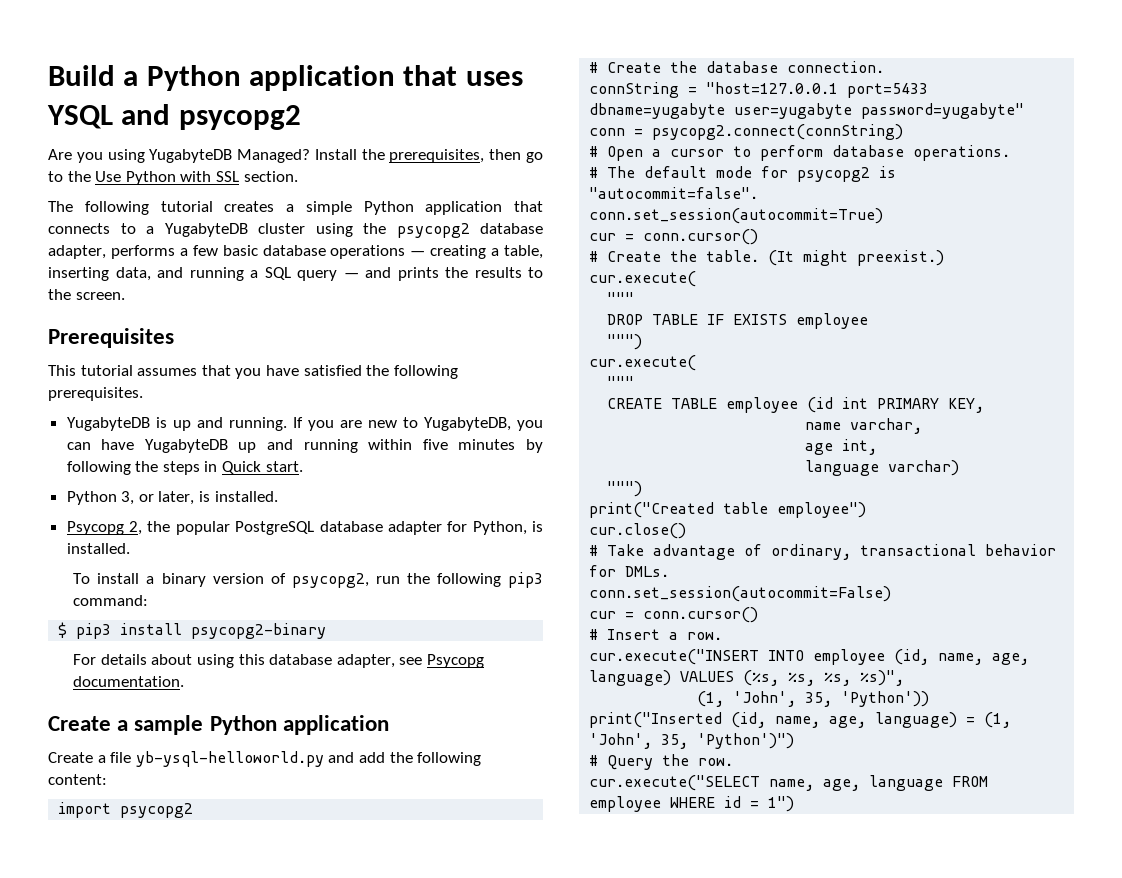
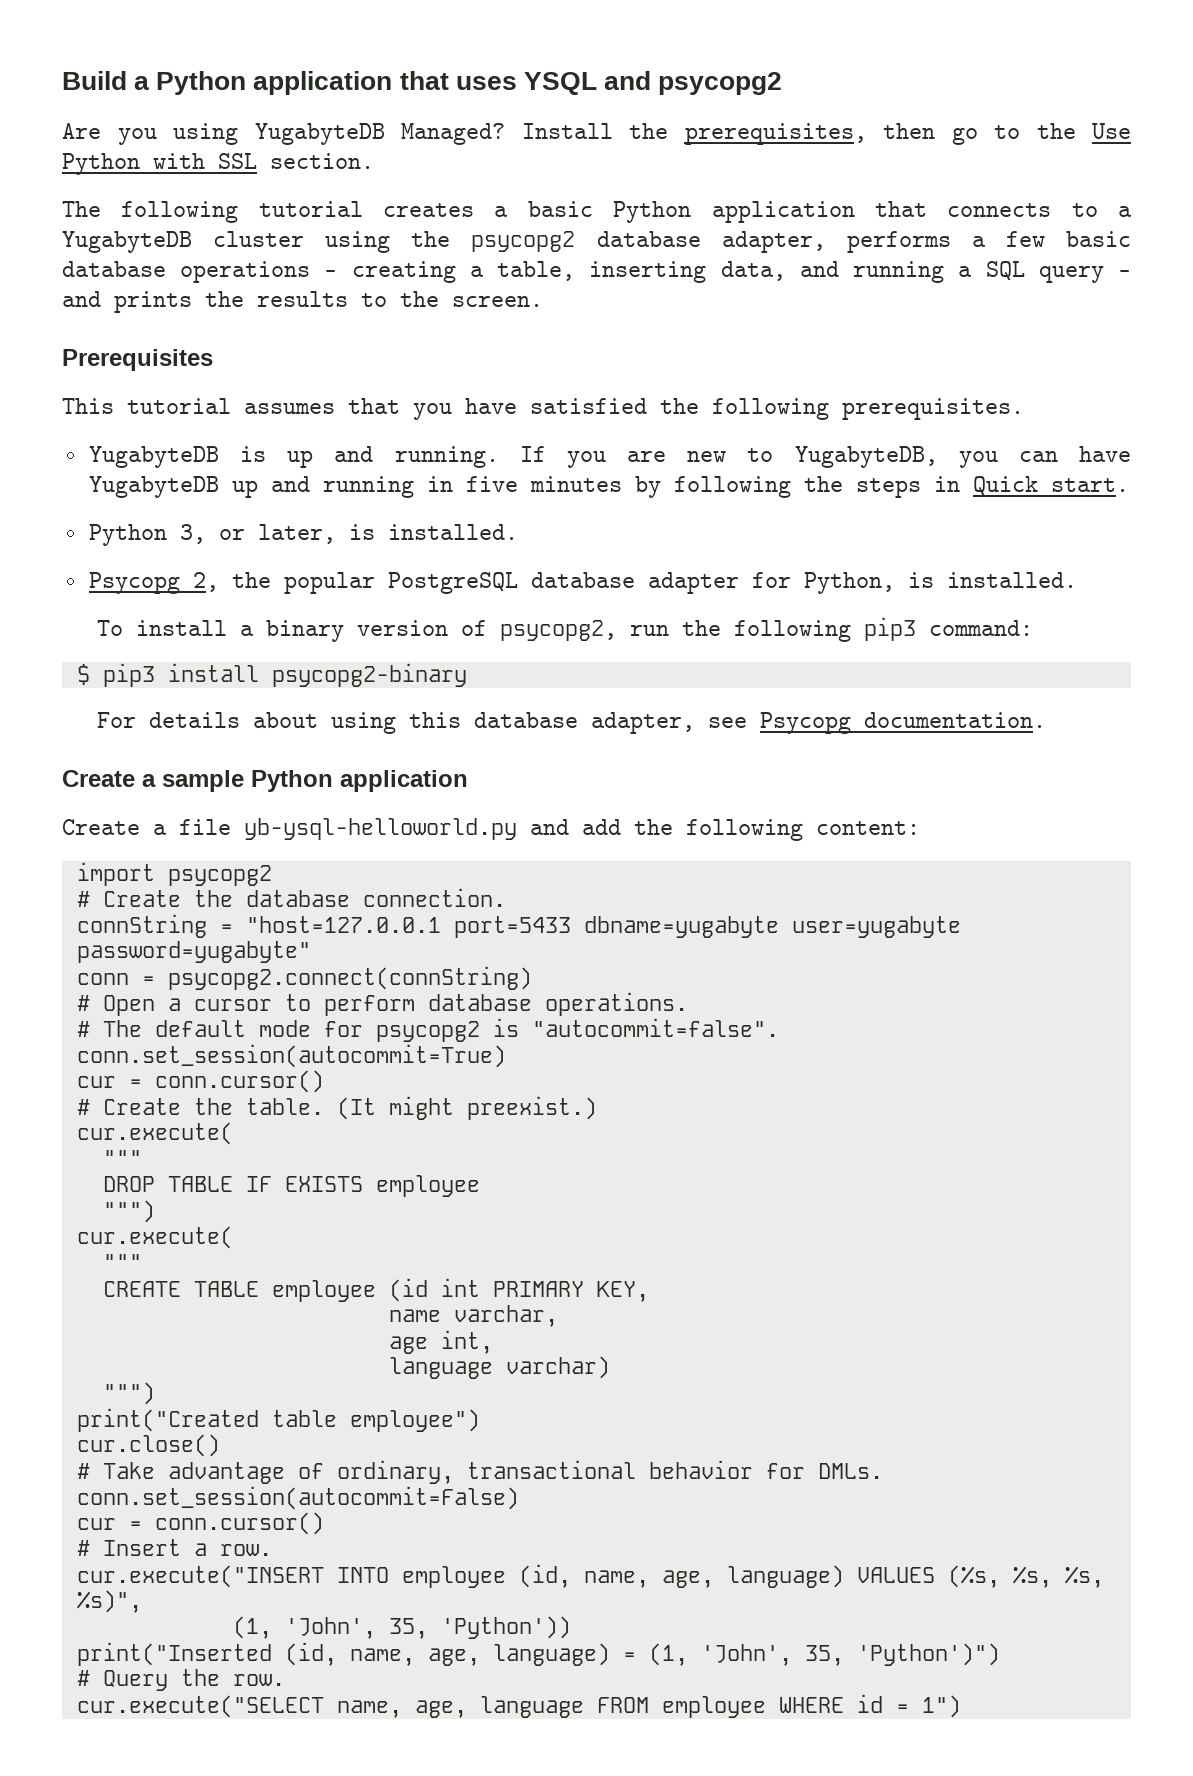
- The following tutorial creates a simple Python application that connects to a YugabyteDB cluster using the psycopg2 database adapter, performs a few basic database operations — creating a table, inserting data, and running a SQL query — and prints the results to the screen.
+ The following tutorial creates a basic Python application that connects to a YugabyteDB cluster using the psycopg2 database adapter, performs a few basic database operations — creating a table, inserting data, and running a SQL query — and prints the results to the screen.
- If you are new to YugabyteDB, you can have YugabyteDB up and running within five minutes by following the steps in Quick start.
+ If you are new to YugabyteDB, you can have YugabyteDB up and running in five minutes by following the steps in Quick start.

